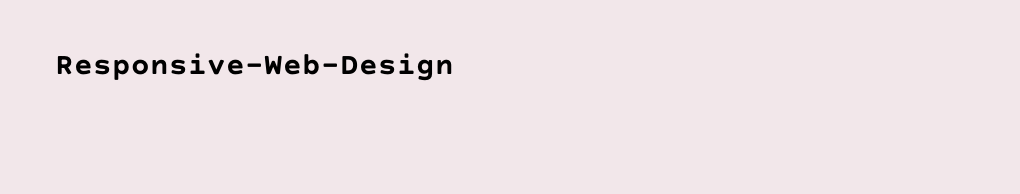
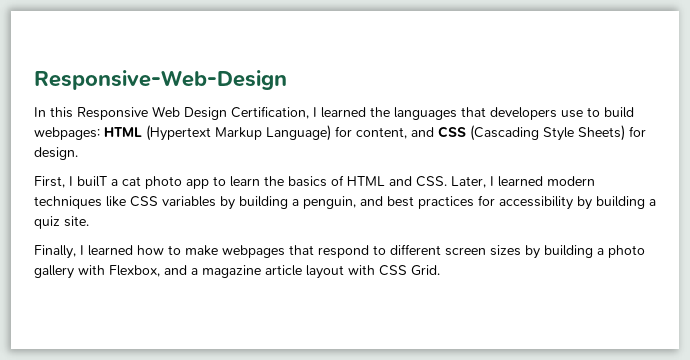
+ In this Responsive Web Design Certification, I learned the languages that developers use to build webpages: HTML (Hypertext Markup Language) for content, and CSS (Cascading Style Sheets) for design.
+ First, I builT a cat photo app to learn the basics of HTML and CSS. Later, I learned modern techniques like CSS variables by building a penguin, and best practices for accessibility by building a quiz site.
+ Finally, I learned how to make webpages that respond to different screen sizes by building a photo gallery with Flexbox, and a magazine article layout with CSS Grid.

